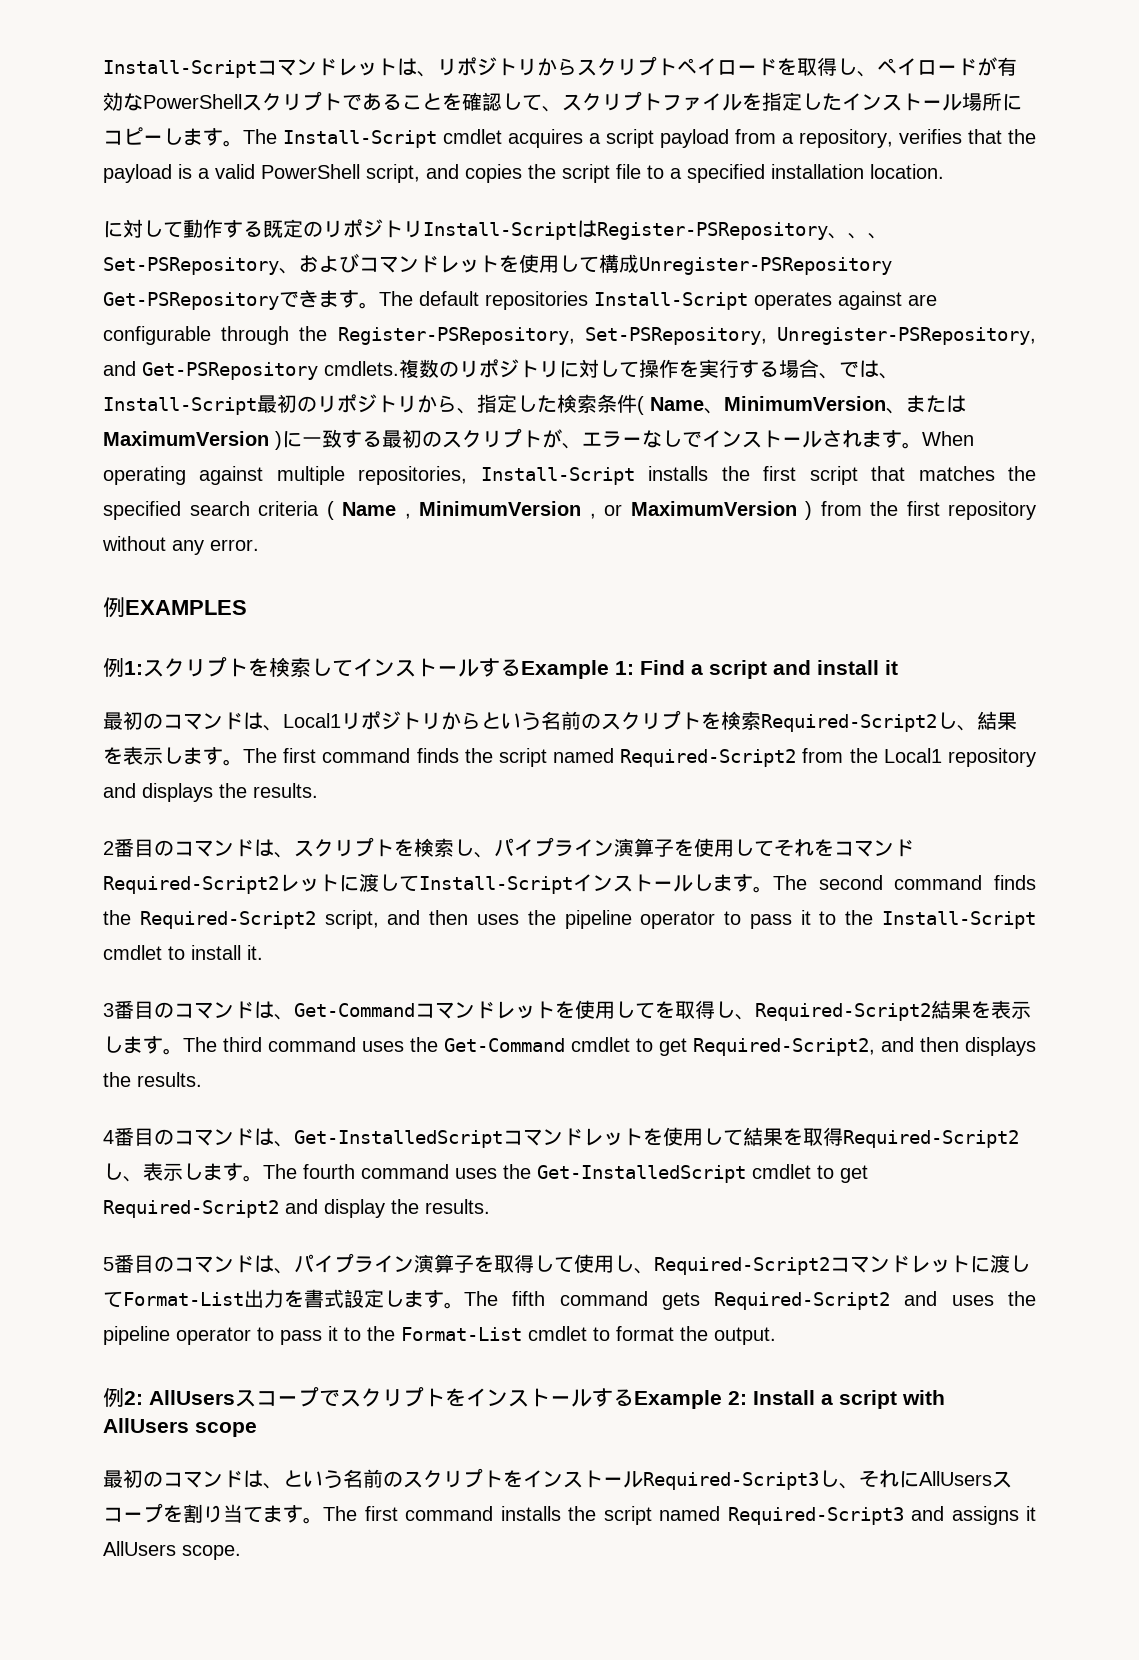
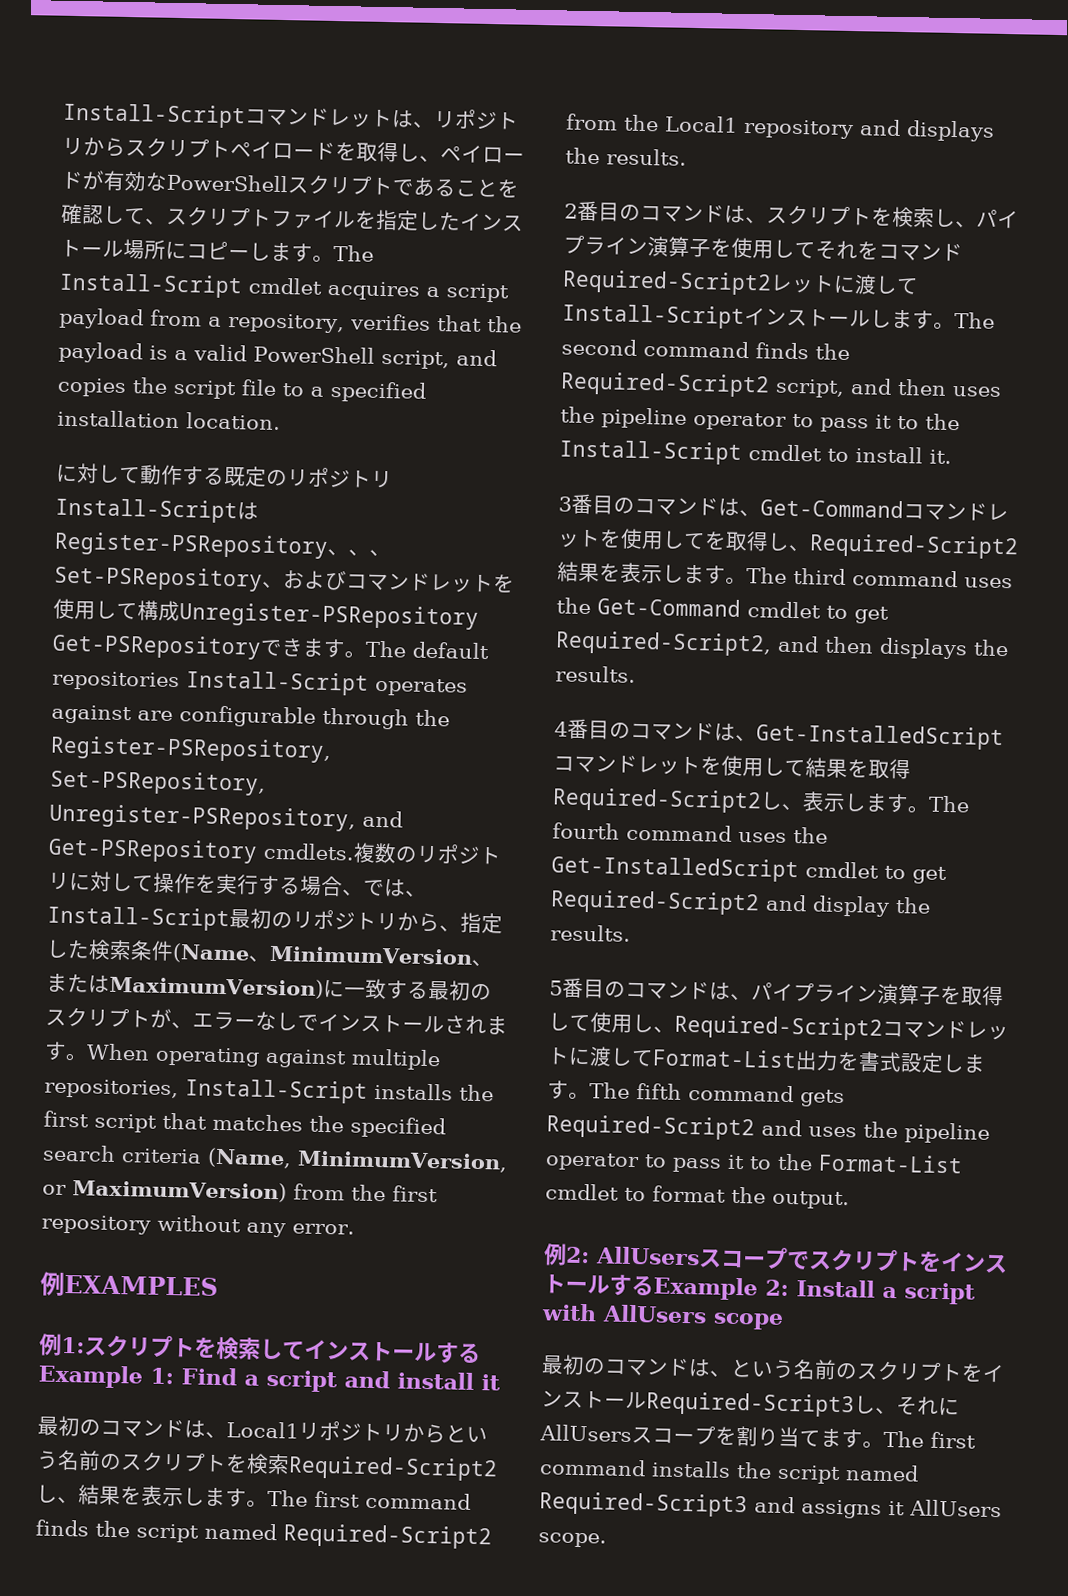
- 複数のリポジトリに対して操作を実行する場合、では、Install-Script最初のリポジトリから、指定した検索条件( Name、MinimumVersion、またはMaximumVersion )に一致する最初のスクリプトが、エラーなしでインストールされます。
+ 複数のリポジトリに対して操作を実行する場合、では、Install-Script最初のリポジトリから、指定した検索条件(Name、MinimumVersion、またはMaximumVersion)に一致する最初のスクリプトが、エラーなしでインストールされます。
- When operating against multiple repositories, Install-Script installs the first script that matches the specified search criteria ( Name , MinimumVersion , or MaximumVersion ) from the first repository without any error.
+ When operating against multiple repositories, Install-Script installs the first script that matches the specified search criteria (Name, MinimumVersion, or MaximumVersion) from the first repository without any error.

